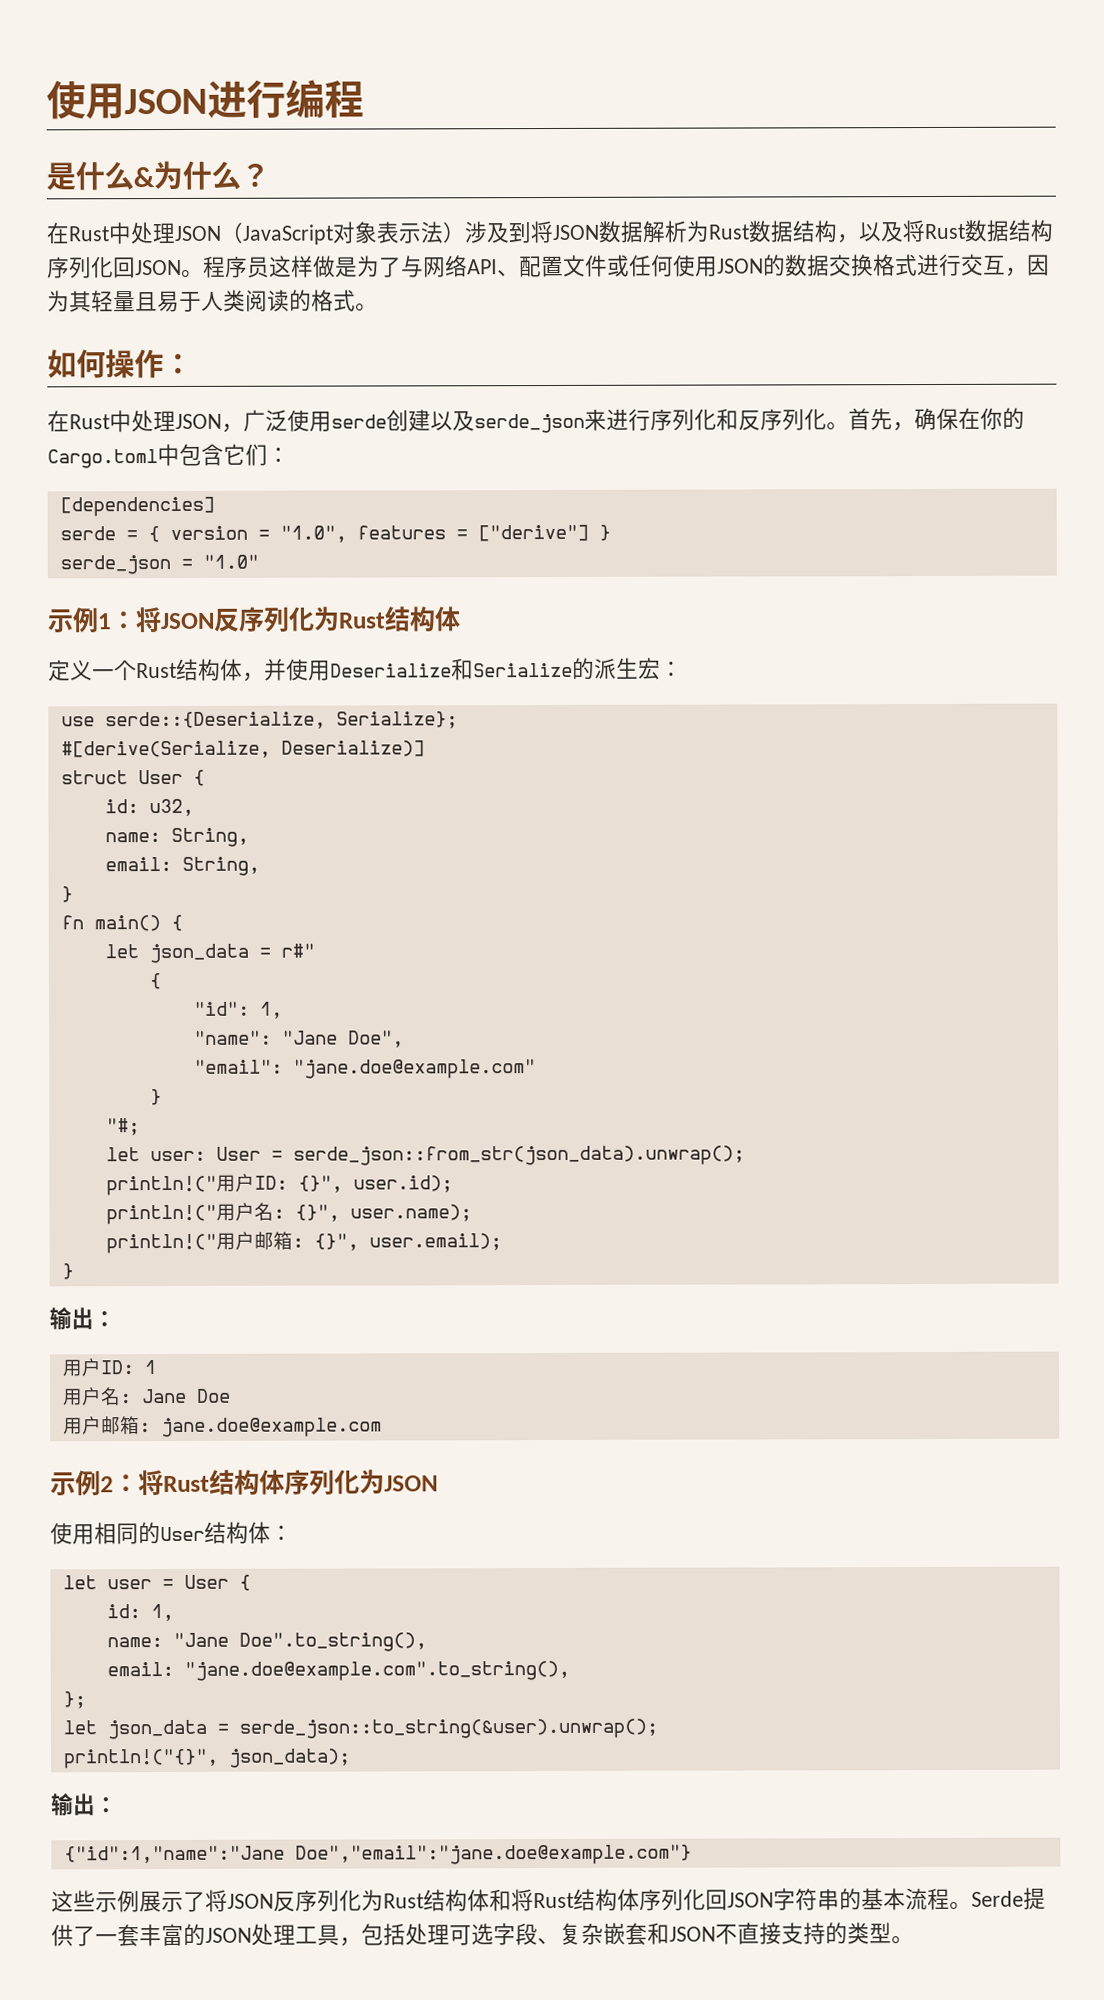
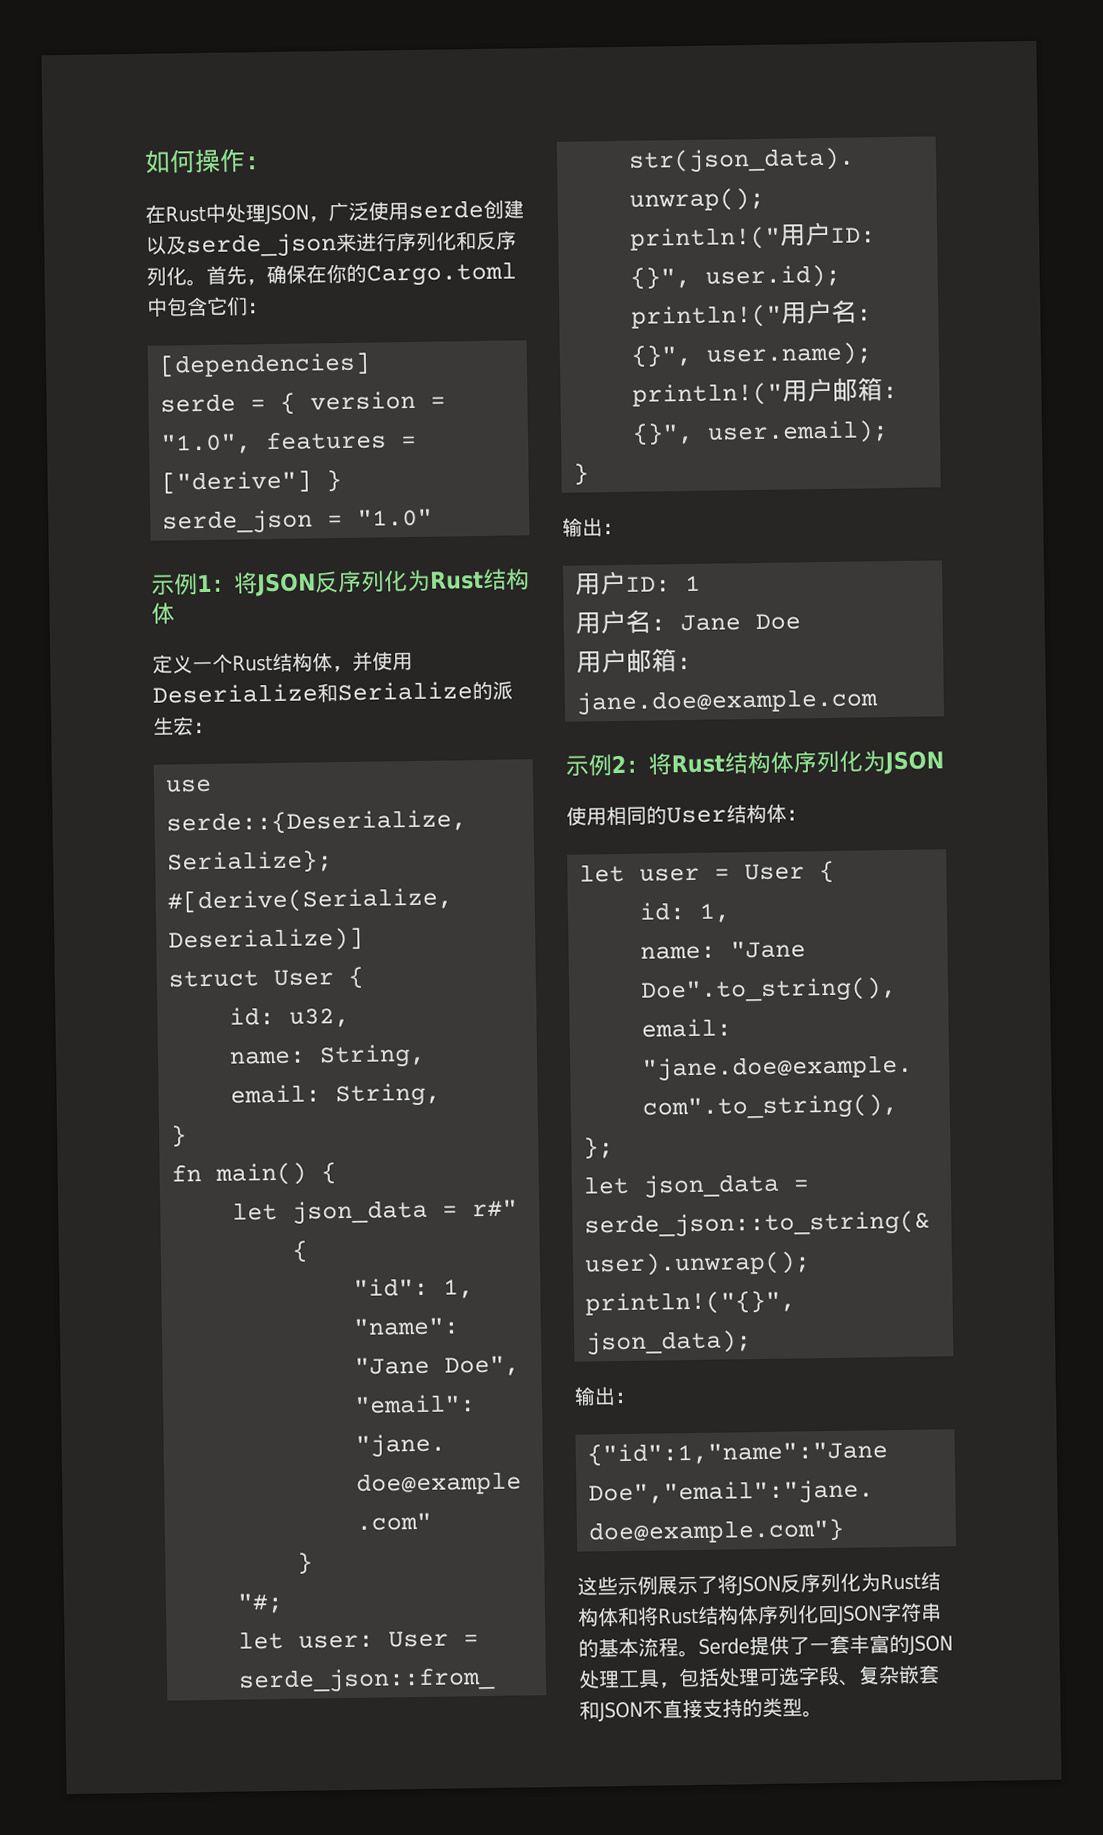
- 使用JSON进行编程
- 是什么&为什么？
- 在Rust中处理JSON（JavaScript对象表示法）涉及到将JSON数据解析为Rust数据结构，以及将Rust数据结构序列化回JSON。程序员这样做是为了与网络API、配置文件或任何使用JSON的数据交换格式进行交互，因为其轻量且易于人类阅读的格式。

